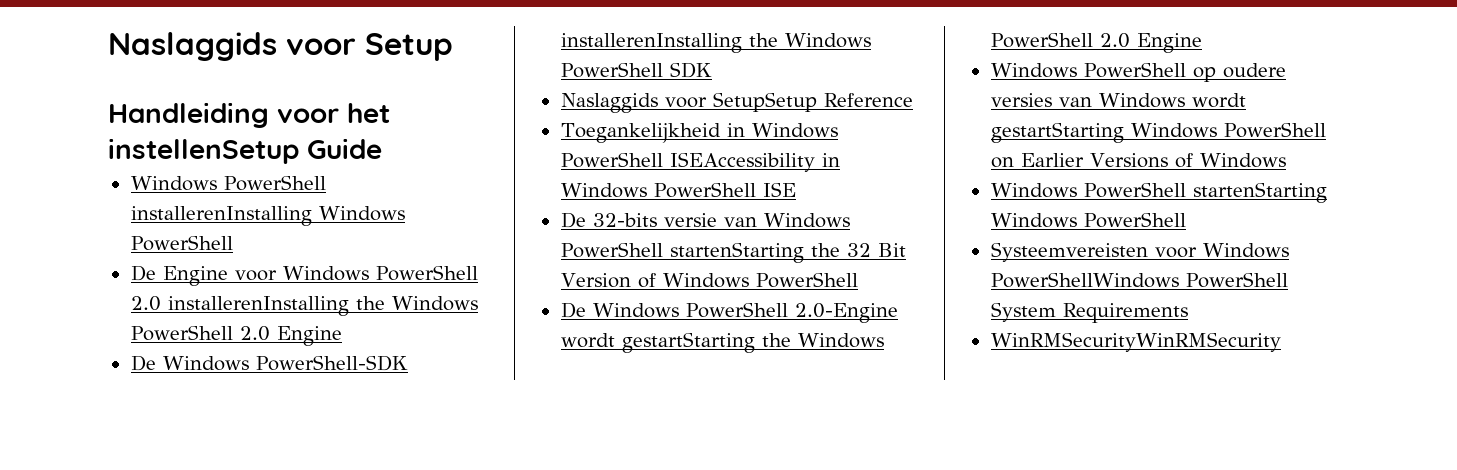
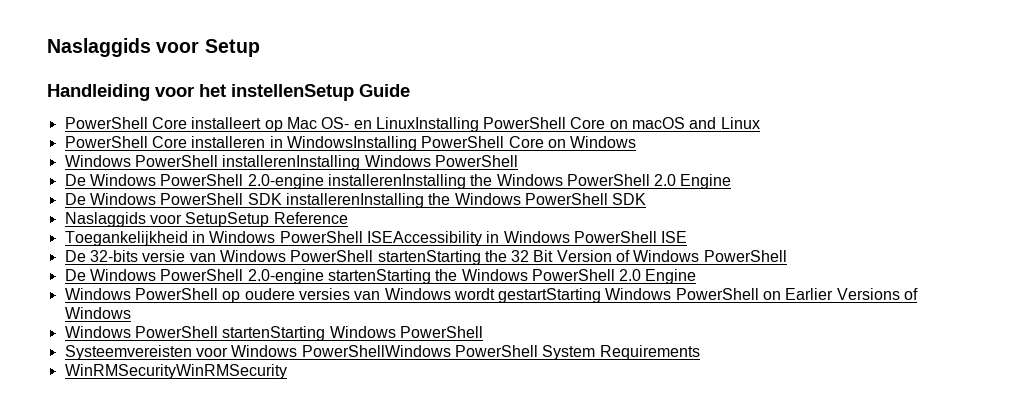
+ PowerShell Core installeert op Mac OS- en LinuxInstalling PowerShell Core on macOS and Linux
+ PowerShell Core installeren in WindowsInstalling PowerShell Core on Windows
- De Engine voor Windows PowerShell 2.0 installerenInstalling the Windows PowerShell 2.0 Engine
+ De Windows PowerShell 2.0-engine installerenInstalling the Windows PowerShell 2.0 Engine
- De Windows PowerShell-SDK installerenInstalling the Windows PowerShell SDK
+ De Windows PowerShell SDK installerenInstalling the Windows PowerShell SDK
- De Windows PowerShell 2.0-Engine wordt gestartStarting the Windows PowerShell 2.0 Engine
+ De Windows PowerShell 2.0-engine startenStarting the Windows PowerShell 2.0 Engine

